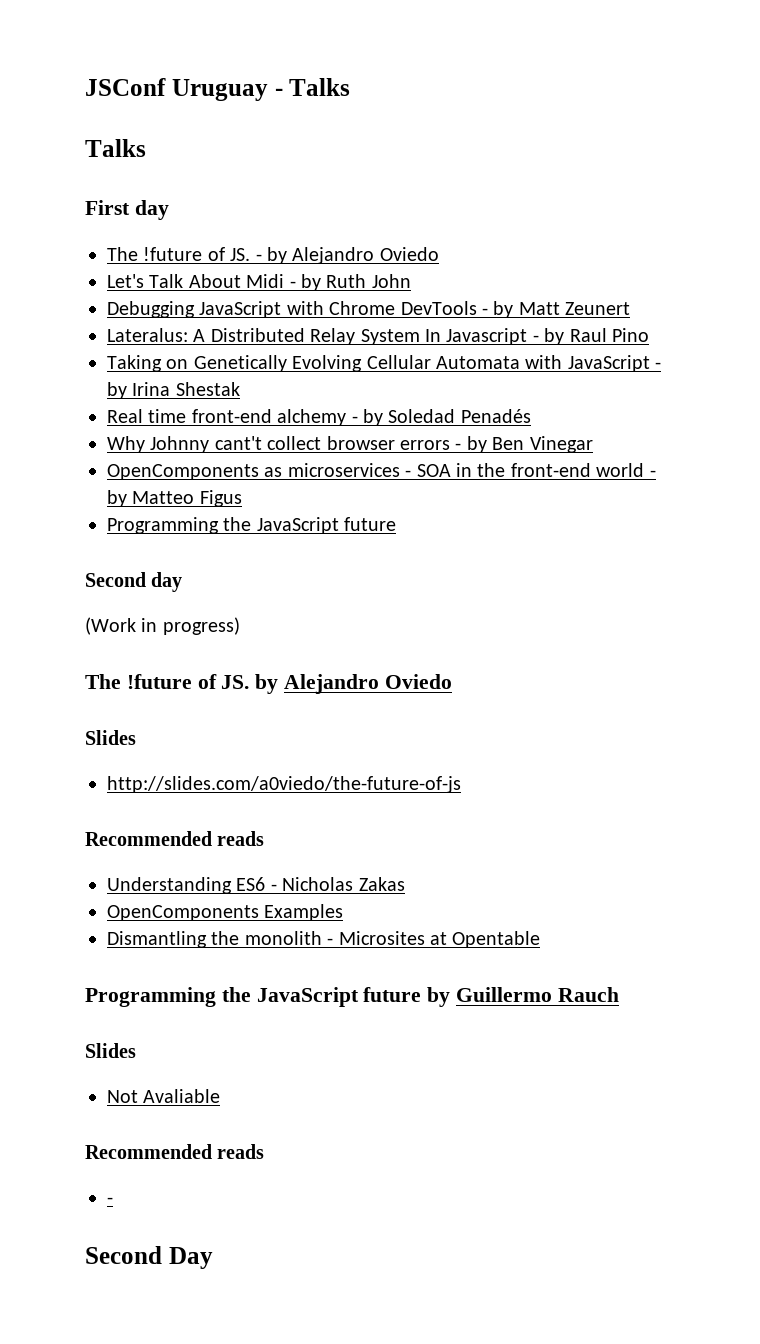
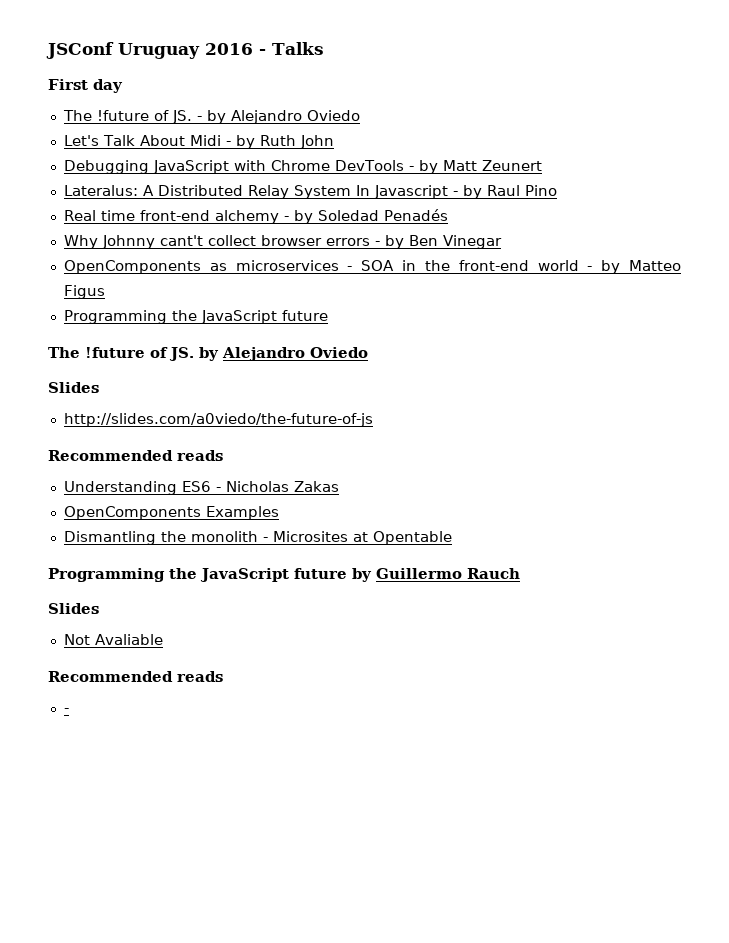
- JSConf Uruguay - Talks
- Talks
+ JSConf Uruguay 2016 - Talks
- Taking on Genetically Evolving Cellular Automata with JavaScript - by Irina Shestak
- Second day
- (Work in progress)
- Second Day

